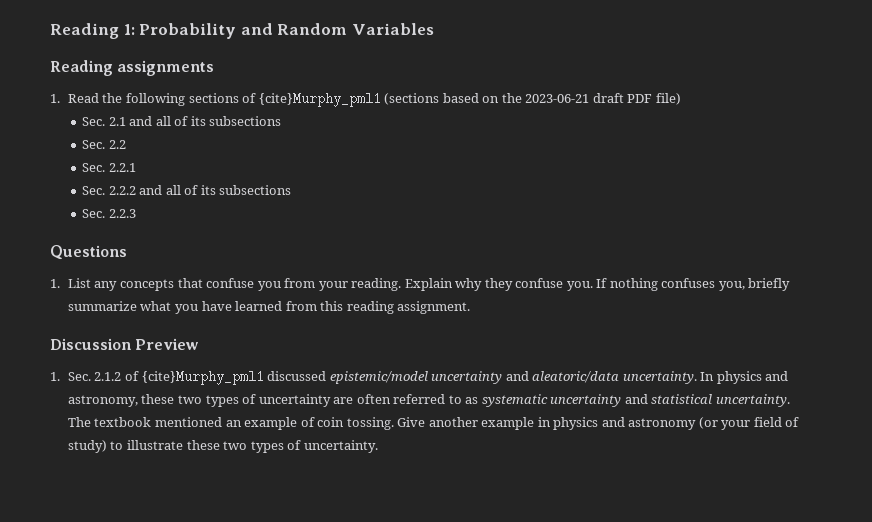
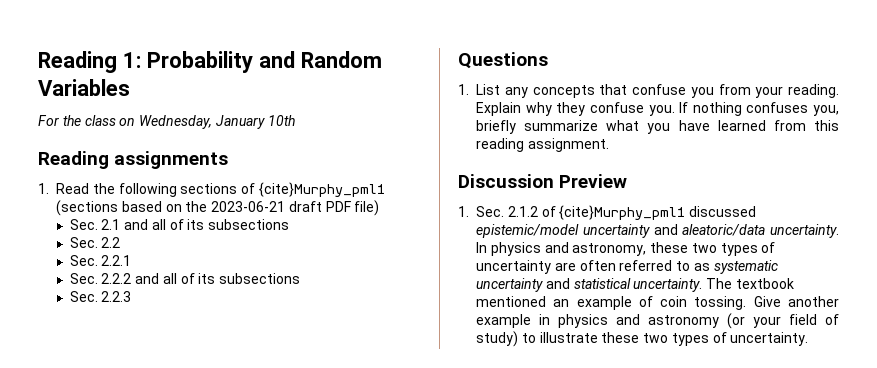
+ For the class on Wednesday, January 10th

